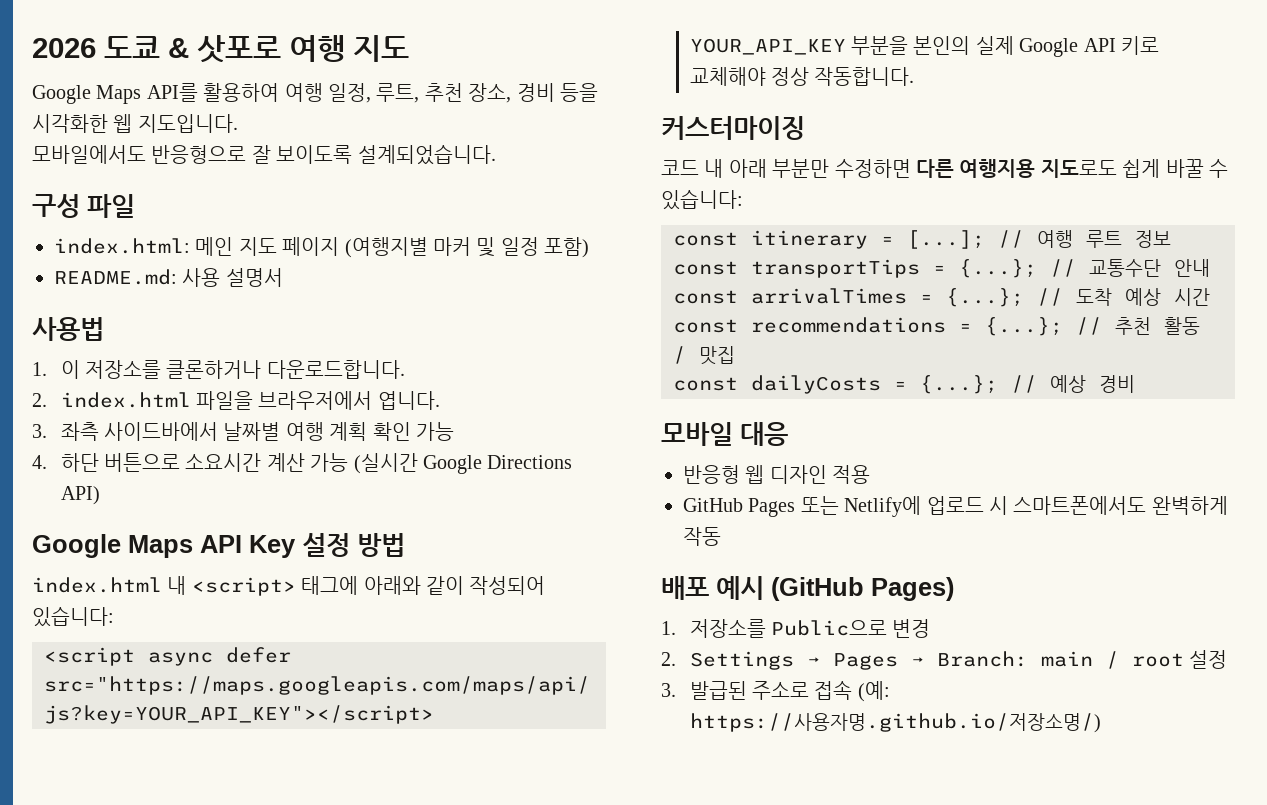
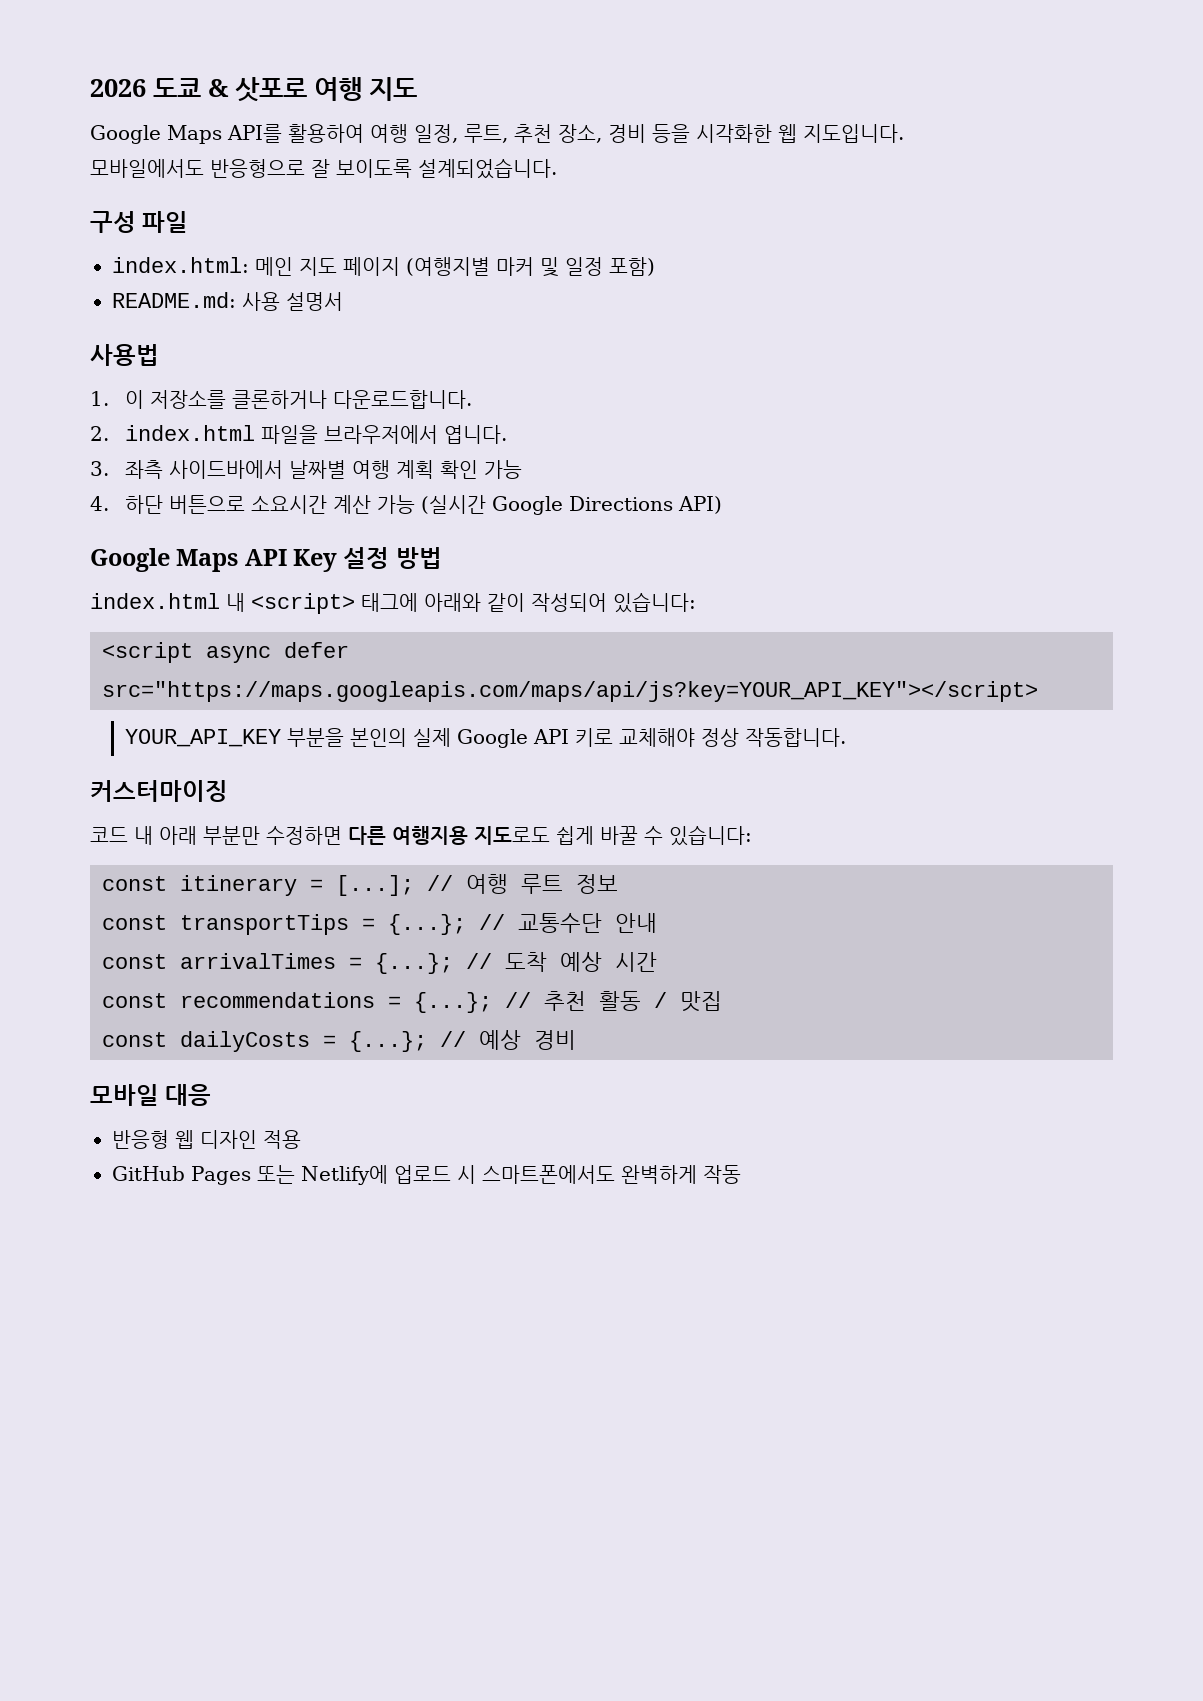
- 배포 예시 (GitHub Pages)
- 1. 저장소를 Public으로 변경
- 2. Settings → Pages → Branch: main / root 설정
- 3. 발급된 주소로 접속 (예: https://사용자명.github.io/저장소명/)

